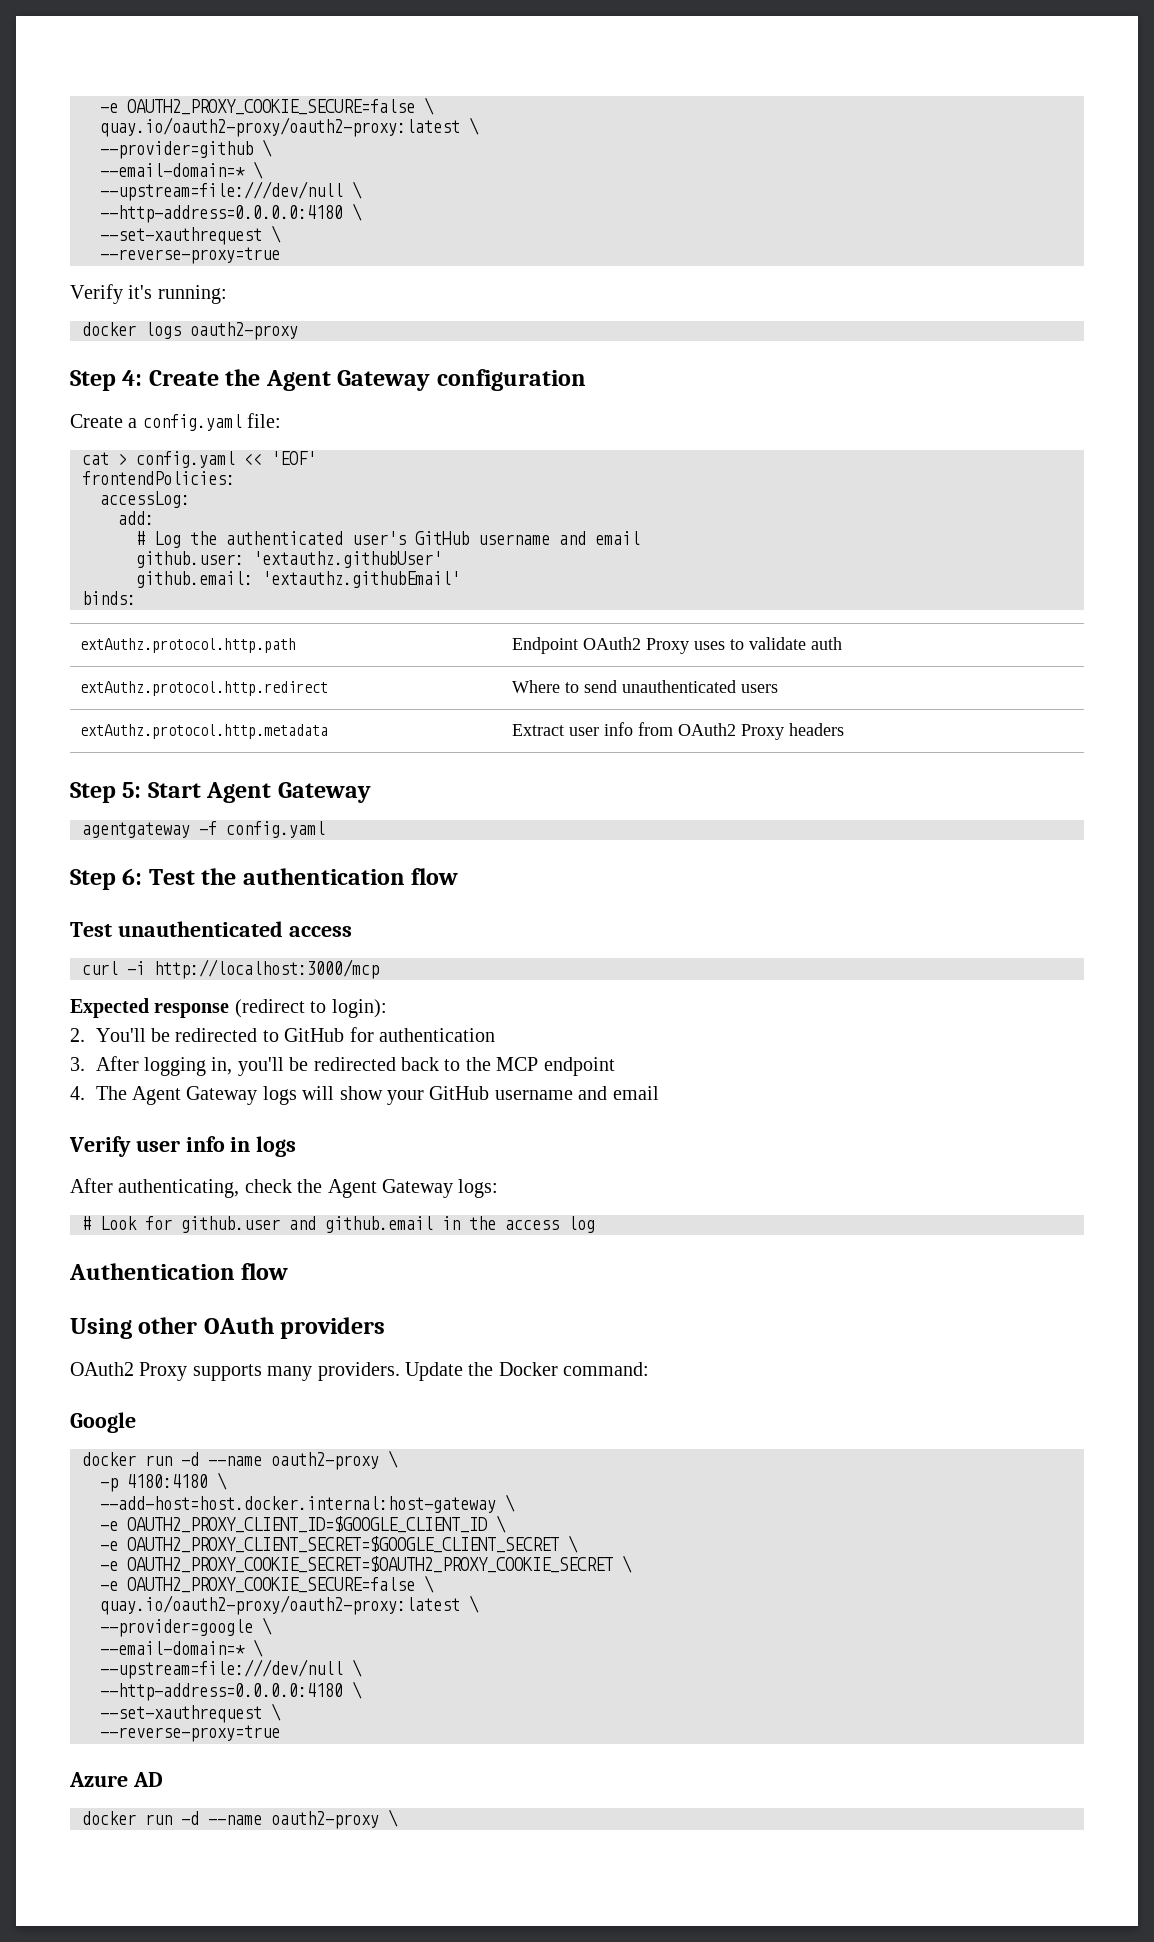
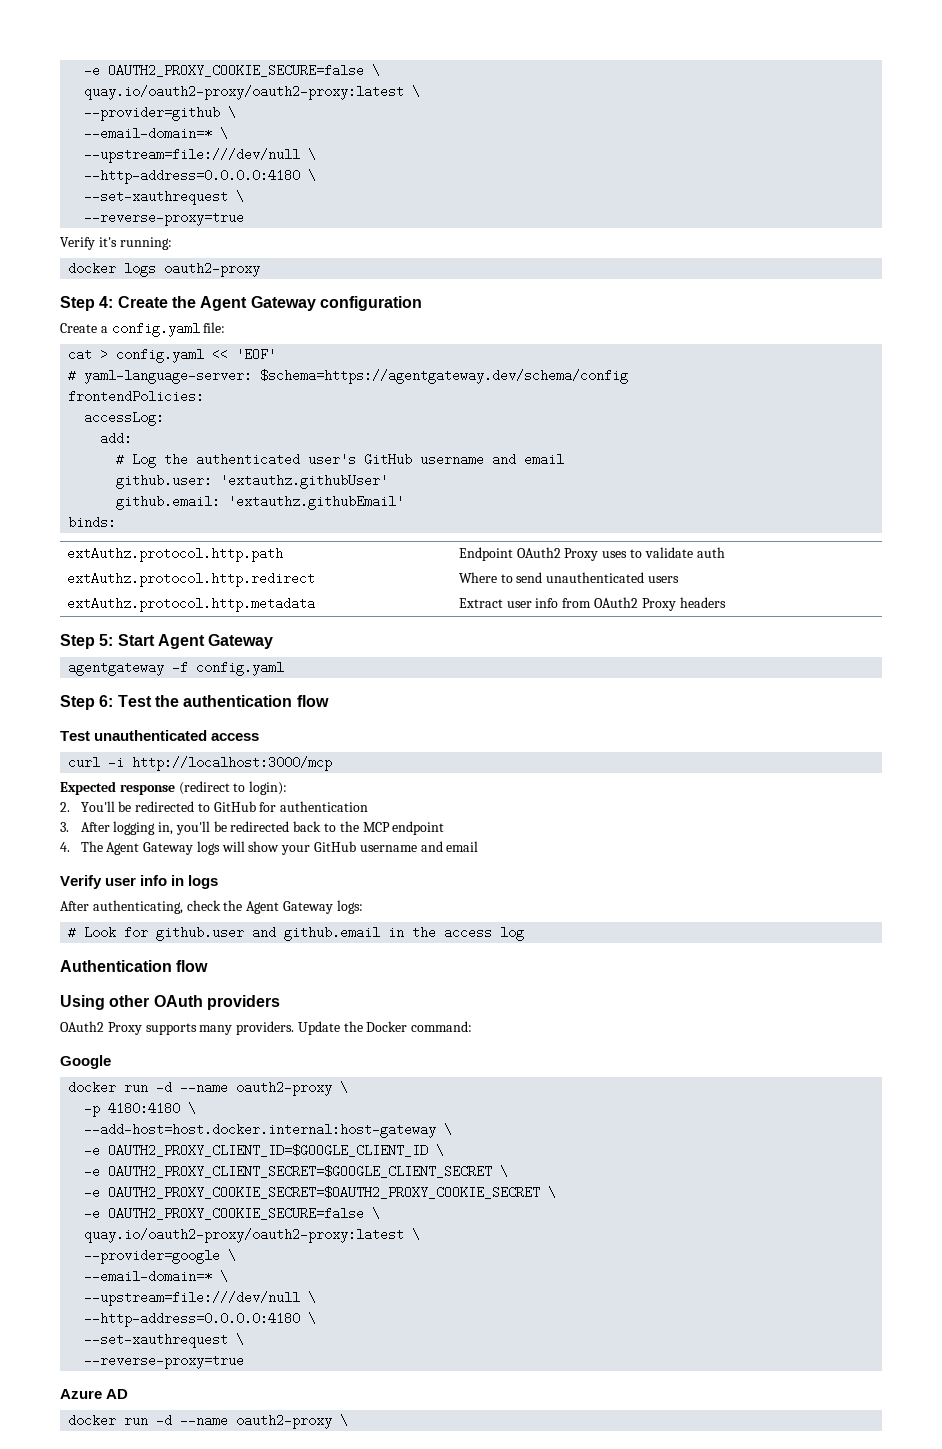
+ # yaml-language-server: $schema=https://agentgateway.dev/schema/config

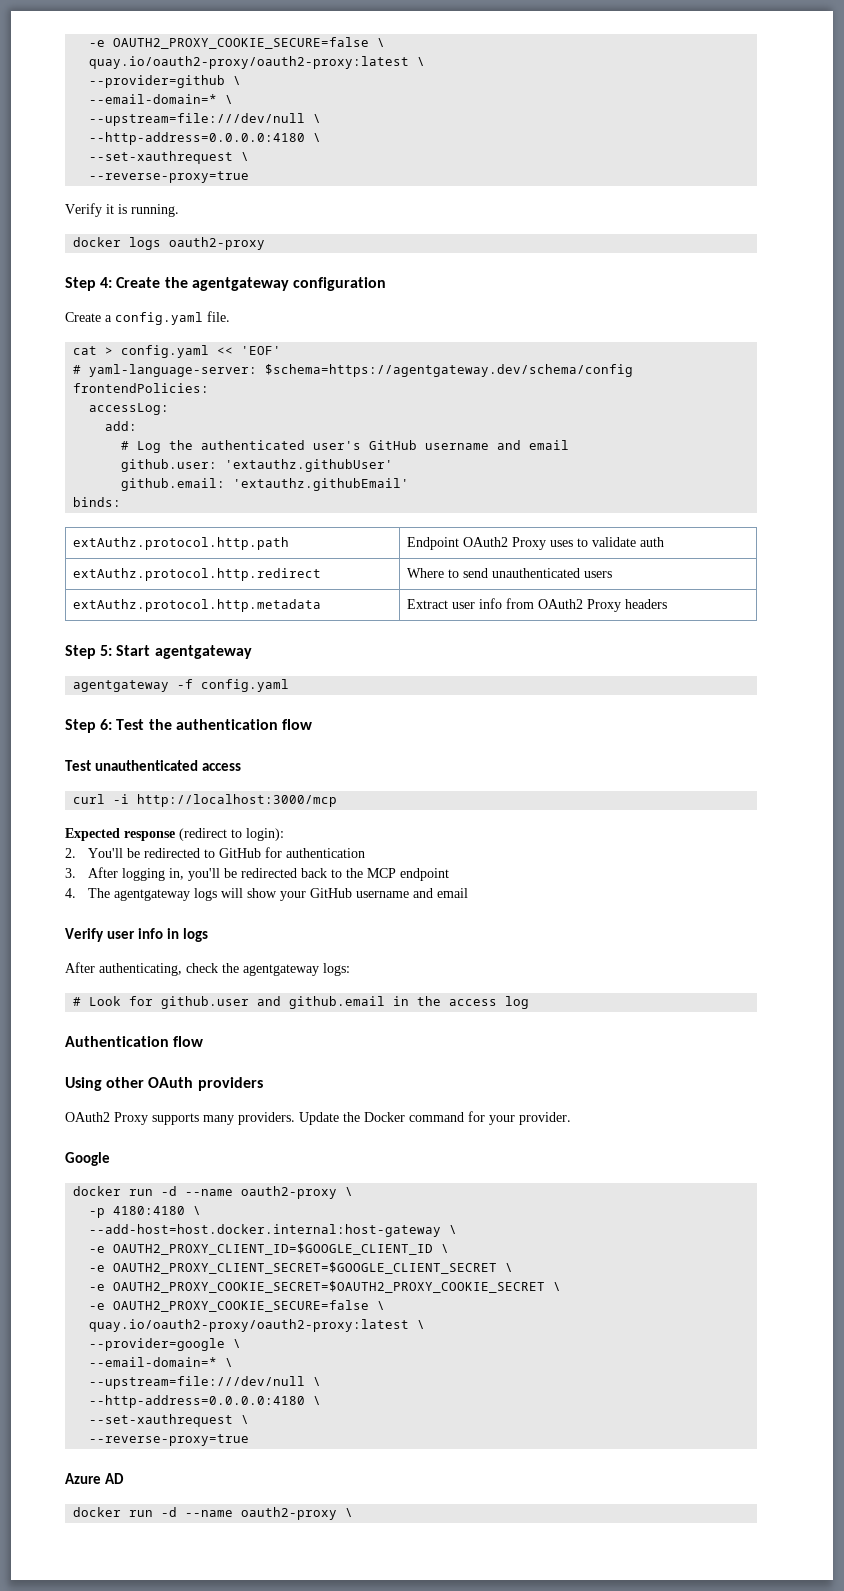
- Verify it's running:
+ Verify it is running.
- Step 4: Create the Agent Gateway configuration
+ Step 4: Create the agentgateway configuration
- Create a config.yaml file:
+ Create a config.yaml file.
- Step 5: Start Agent Gateway
+ Step 5: Start agentgateway
- 4. The Agent Gateway logs will show your GitHub username and email
+ 4. The agentgateway logs will show your GitHub username and email
- After authenticating, check the Agent Gateway logs:
+ After authenticating, check the agentgateway logs:
- Update the Docker command:
+ Update the Docker command for your provider.

